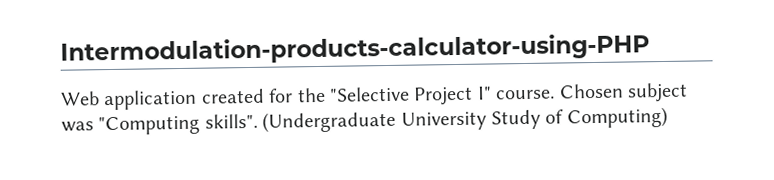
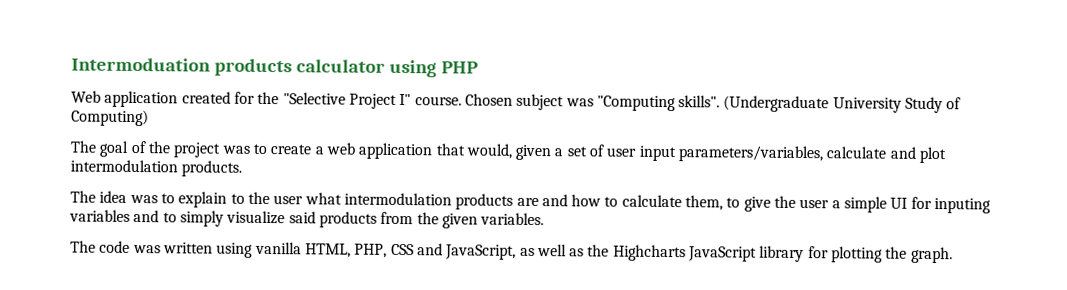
- Intermodulation-products-calculator-using-PHP
+ Intermoduation products calculator using PHP
+ The goal of the project was to create a web application that would, given a set of user input parameters/variables, calculate and plot intermodulation products.
+ The idea was to explain to the user what intermodulation products are and how to calculate them, to give the user a simple UI for inputing variables and to simply visualize said products from the given variables.
+ The code was written using vanilla HTML, PHP, CSS and JavaScript, as well as the Highcharts JavaScript library for plotting the graph.

